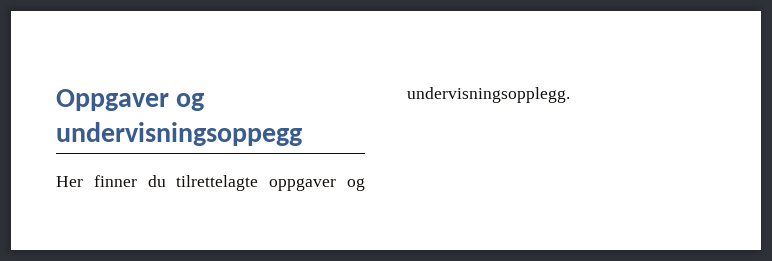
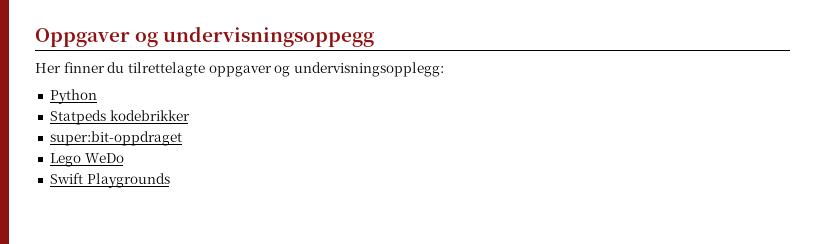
- Her finner du tilrettelagte oppgaver og undervisningsopplegg.
+ Her finner du tilrettelagte oppgaver og undervisningsopplegg:
+ Python
+ Statpeds kodebrikker
+ super:bit-oppdraget
+ Lego WeDo
+ Swift Playgrounds

